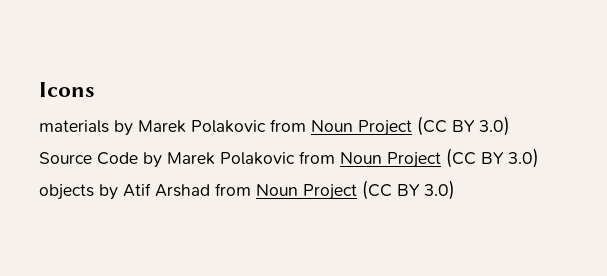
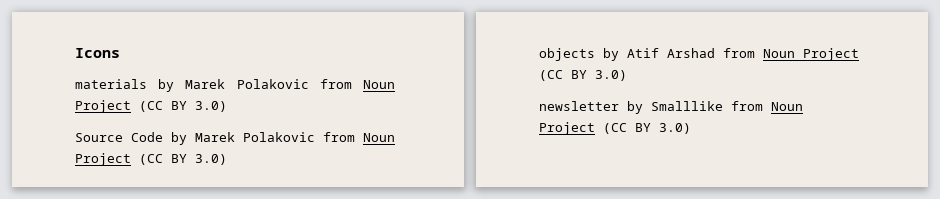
+ newsletter by Smalllike from Noun Project (CC BY 3.0)

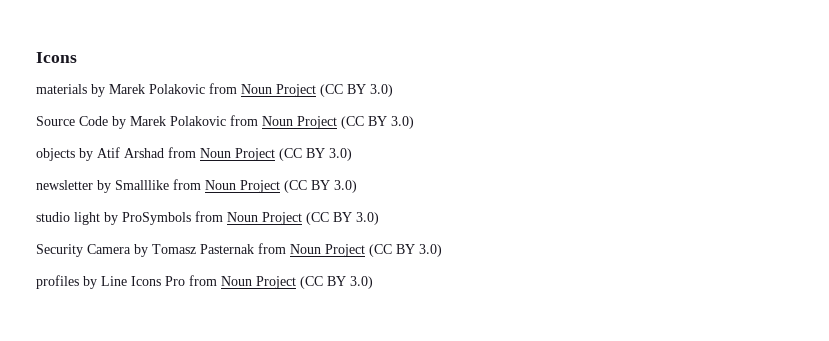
+ studio light by ProSymbols from Noun Project (CC BY 3.0)
+ Security Camera by Tomasz Pasternak from Noun Project (CC BY 3.0)
+ profiles by Line Icons Pro from Noun Project (CC BY 3.0)

